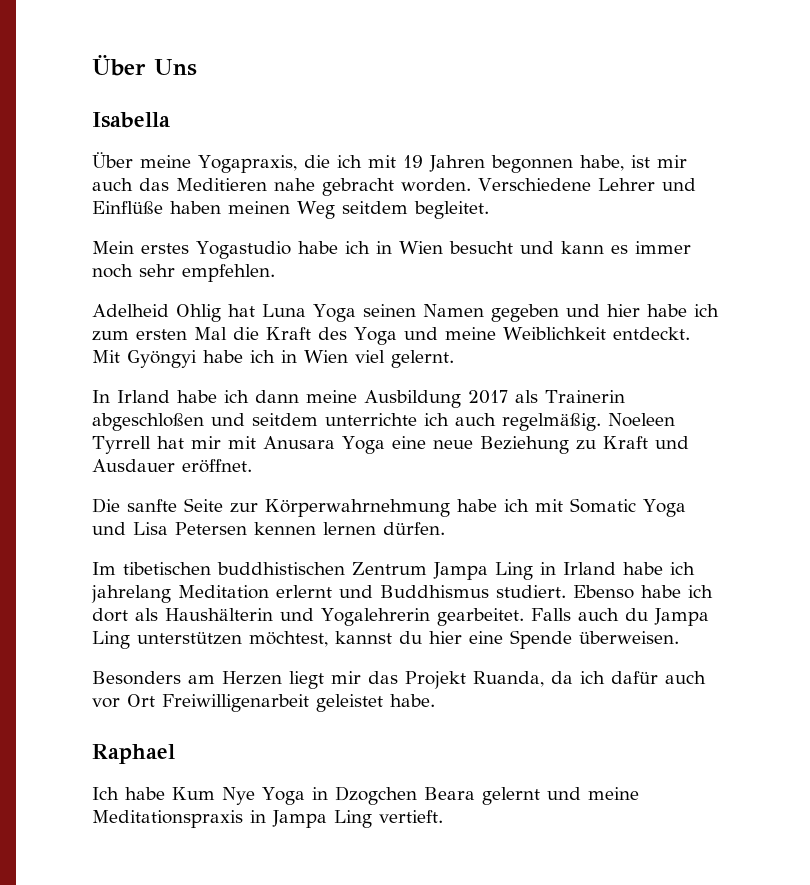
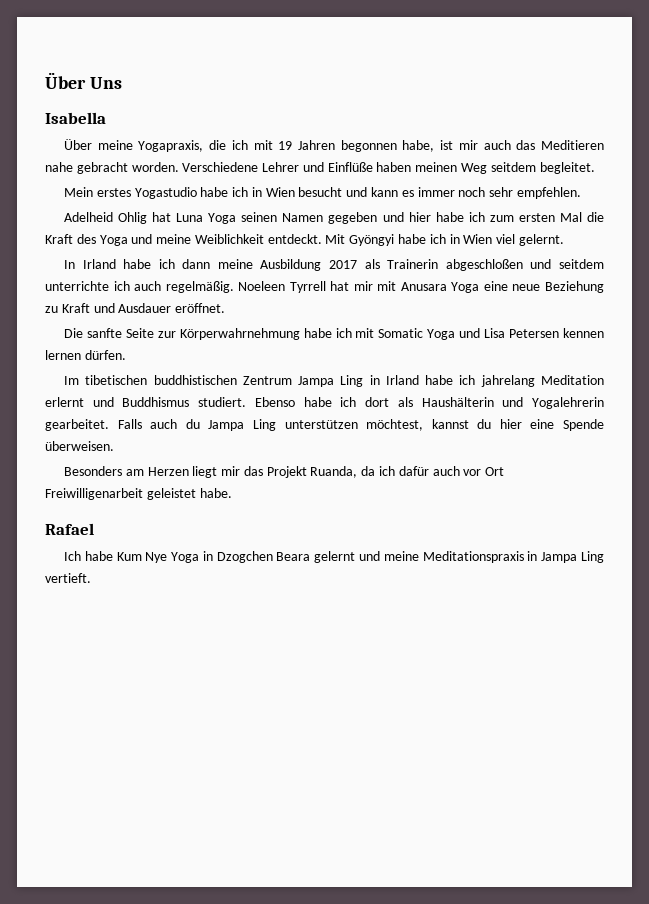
- Raphael
+ Rafael

